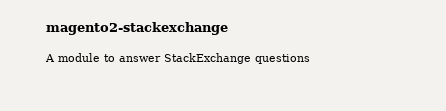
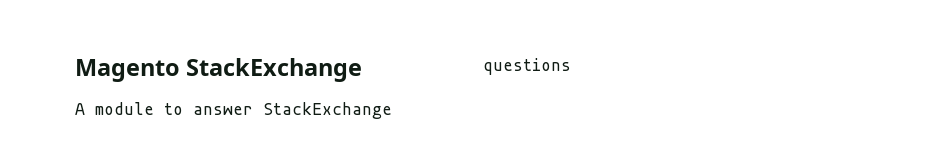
- magento2-stackexchange
+ Magento StackExchange

